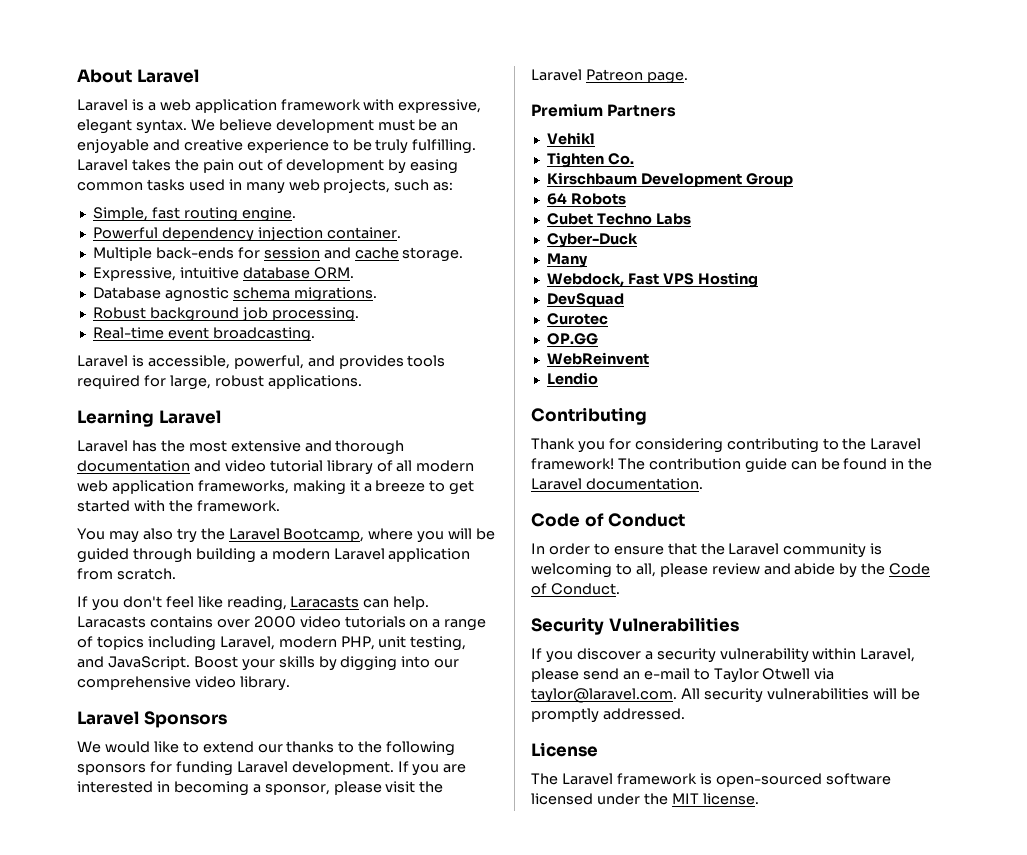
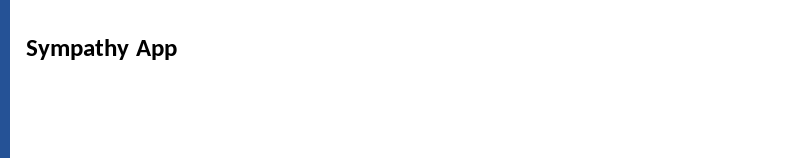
- About Laravel
- Laravel is a web application framework with expressive, elegant syntax. We believe development must be an enjoyable and creative experience to be truly fulfilling. Laravel takes the pain out of development by easing common tasks used in many web projects, such as:
- Simple, fast routing engine.
- Powerful dependency injection container.
- Multiple back-ends for session and cache storage.
- Expressive, intuitive database ORM.
- Database agnostic schema migrations.
- Robust background job processing.
- Real-time event broadcasting.
- Laravel is accessible, powerful, and provides tools required for large, robust applications.
- Learning Laravel
- Laravel has the most extensive and thorough documentation and video tutorial library of all modern web application frameworks, making it a breeze to get started with the framework.
- You may also try the Laravel Bootcamp, where you will be guided through building a modern Laravel application from scratch.
- If you don't feel like reading, Laracasts can help. Laracasts contains over 2000 video tutorials on a range of topics including Laravel, modern PHP, unit testing, and JavaScript. Boost your skills by digging into our comprehensive video library.
- Laravel Sponsors
- We would like to extend our thanks to the following sponsors for funding Laravel development. If you are interested in becoming a sponsor, please visit the Laravel Patreon page.
- Premium Partners
- Vehikl
- Tighten Co.
- Kirschbaum Development Group
- 64 Robots
- Cubet Techno Labs
- Cyber-Duck
- Many
- Webdock, Fast VPS Hosting
- DevSquad
- Curotec
- OP.GG
- WebReinvent
- Lendio
- Contributing
- Thank you for considering contributing to the Laravel framework! The contribution guide can be found in the Laravel documentation.
- Code of Conduct
- In order to ensure that the Laravel community is welcoming to all, please review and abide by the Code of Conduct.
- Security Vulnerabilities
- If you discover a security vulnerability within Laravel, please send an e-mail to Taylor Otwell via taylor@laravel.com. All security vulnerabilities will be promptly addressed.
- License
- The Laravel framework is open-sourced software licensed under the MIT license.
+ Sympathy App

